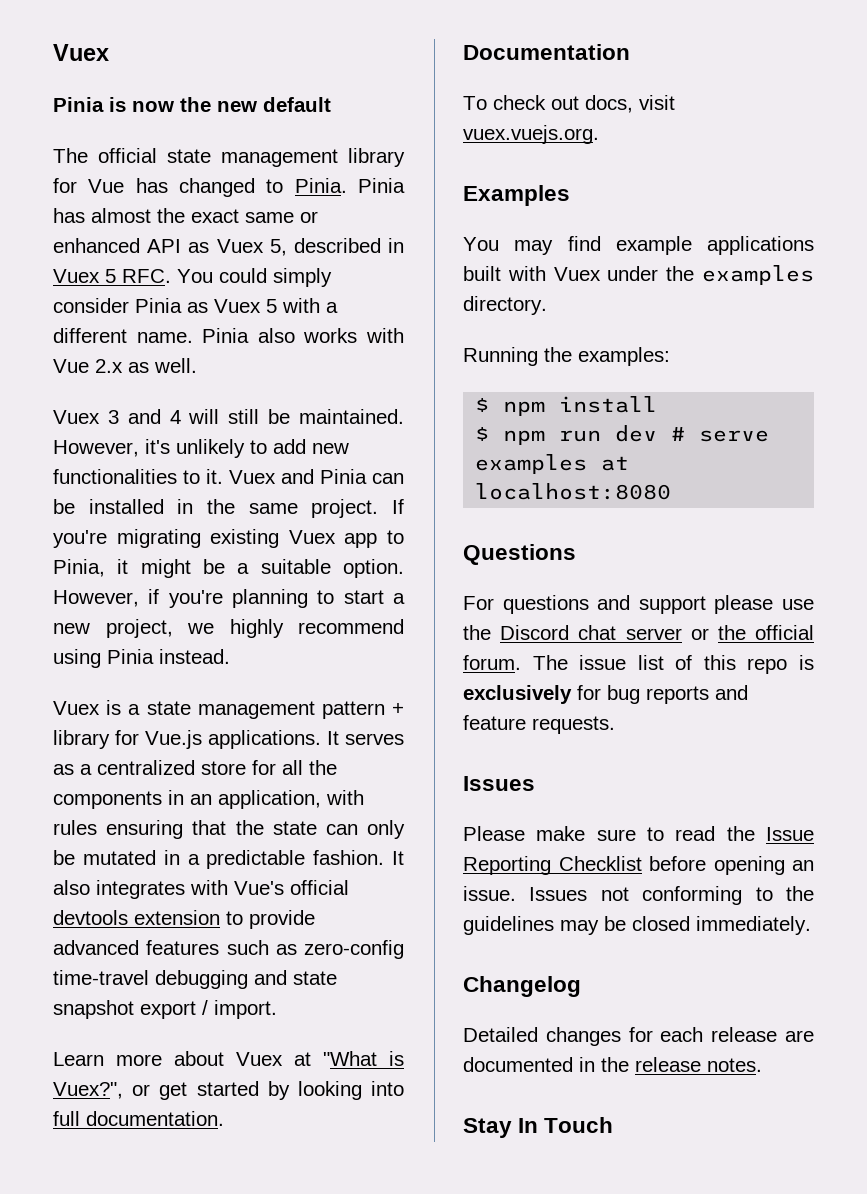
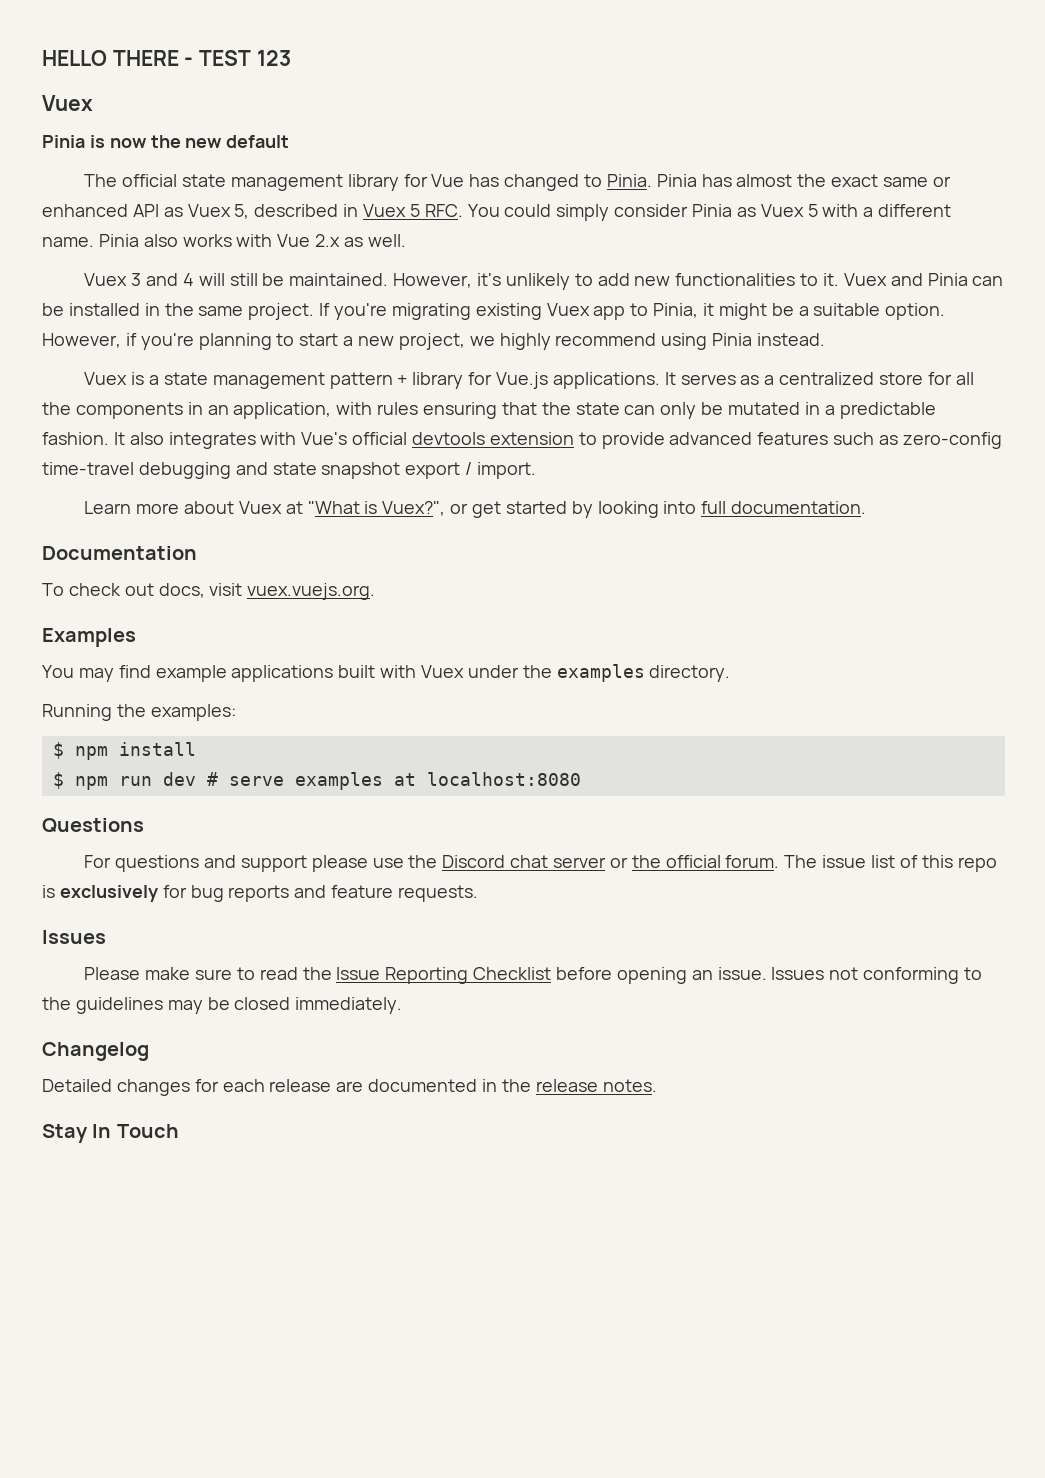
+ HELLO THERE - TEST 123

